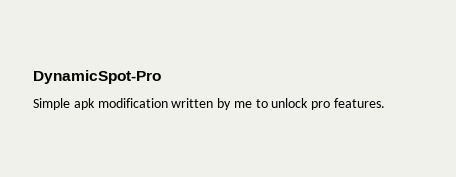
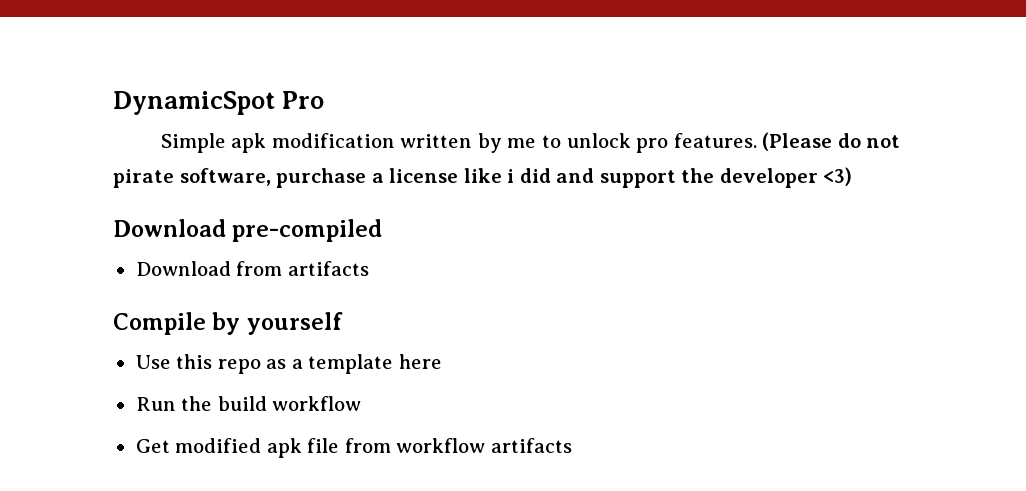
- DynamicSpot-Pro
+ DynamicSpot Pro
+ (Please do not pirate software, purchase a license like i did and support the developer <3)
+ Download pre-compiled
+ Download from artifacts
+ Compile by yourself
+ Use this repo as a template here
+ Run the build workflow
+ Get modified apk file from workflow artifacts

